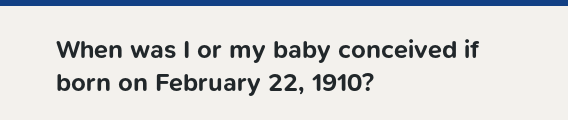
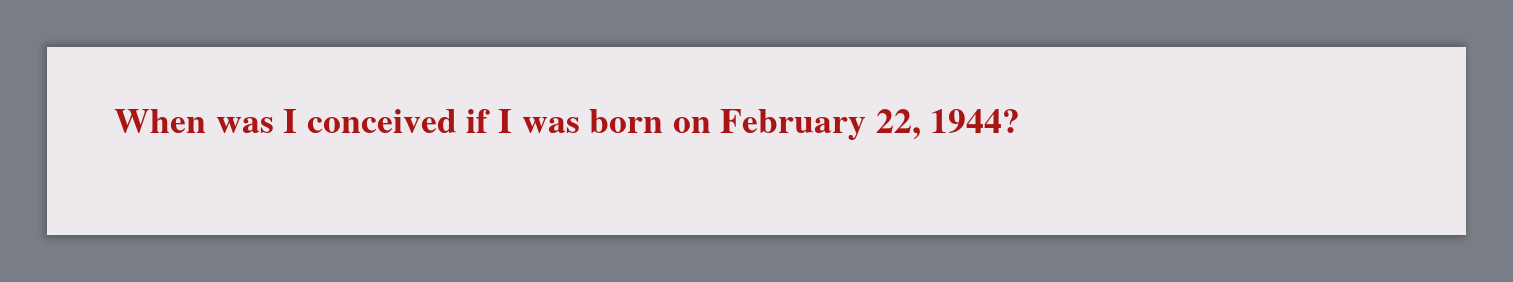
- When was I or my baby conceived if born on February 22, 1910?
+ When was I conceived if I was born on February 22, 1944?

